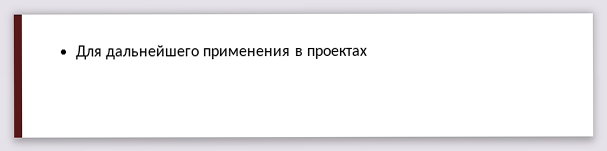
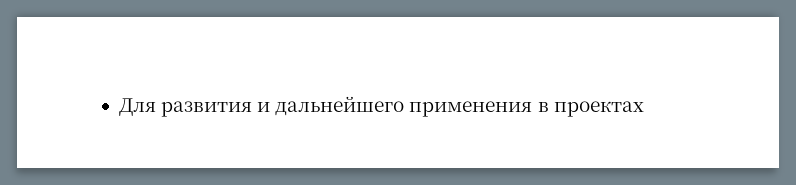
- Для дальнейшего применения в проектах
+ Для развития и дальнейшего применения в проектах

